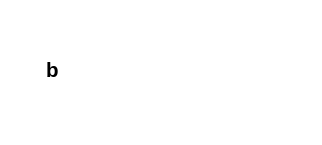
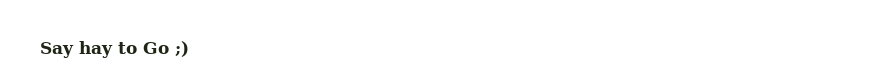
- b
+ Say hay to Go ;)

